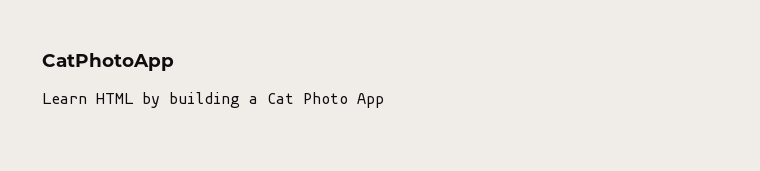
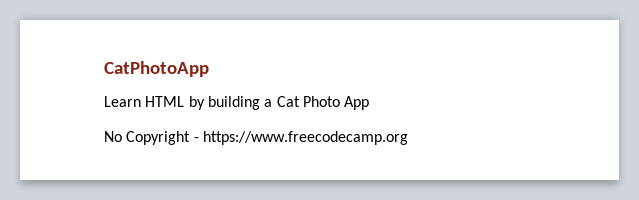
+ No Copyright - https://www.freecodecamp.org

